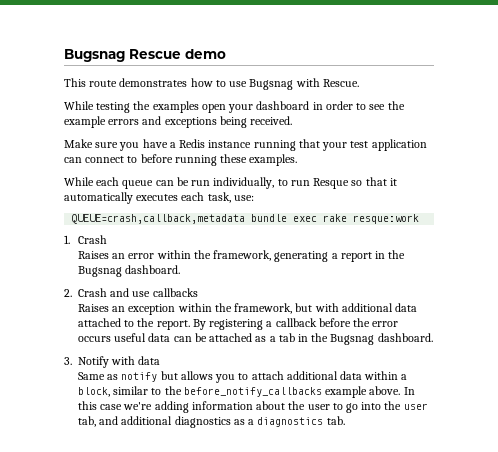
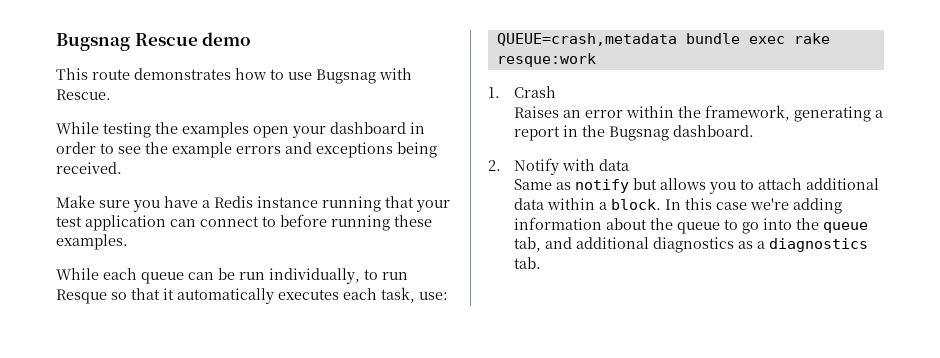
- QUEUE=crash,callback,metadata bundle exec rake resque:work
+ QUEUE=crash,metadata bundle exec rake resque:work
- 2. Crash and use callbacks
- Raises an exception within the framework, but with additional data attached to the report. By registering a callback before the error occurs useful data can be attached as a tab in the Bugsnag dashboard.
- 3. Notify with data
+ 2. Notify with data
- Same as notify but allows you to attach additional data within a block, similar to the before_notify_callbacks example above.
+ Same as notify but allows you to attach additional data within a block.
- In this case we're adding information about the user to go into the user tab, and additional diagnostics as a diagnostics tab.
+ In this case we're adding information about the queue to go into the queue tab, and additional diagnostics as a diagnostics tab.

